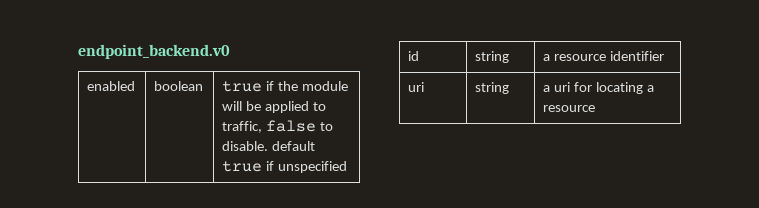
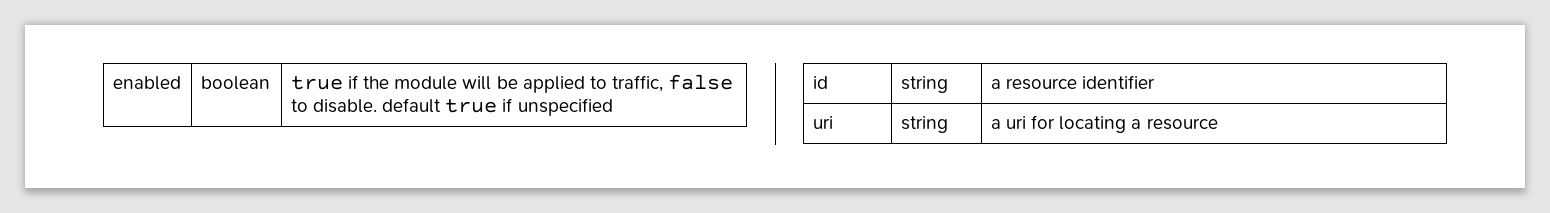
- endpoint_backend.v0

